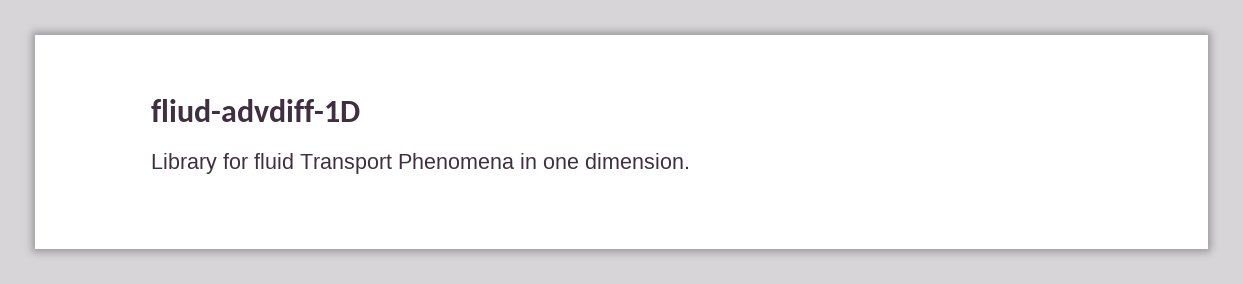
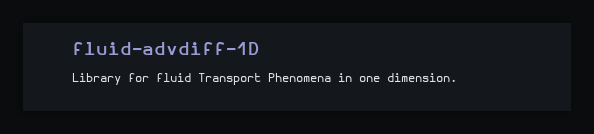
- fliud-advdiff-1D
+ fluid-advdiff-1D

